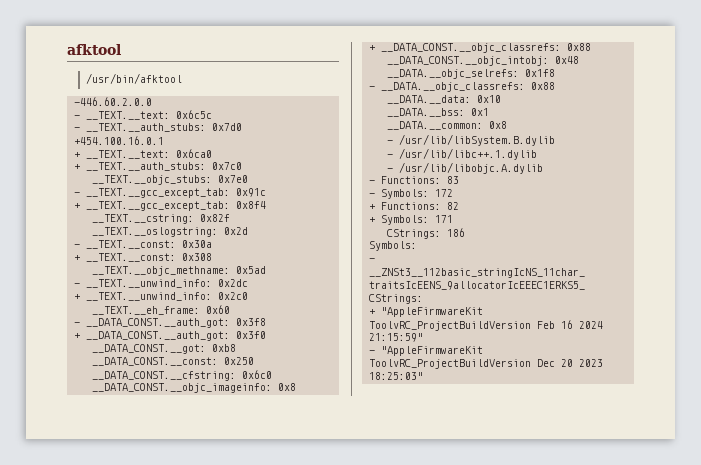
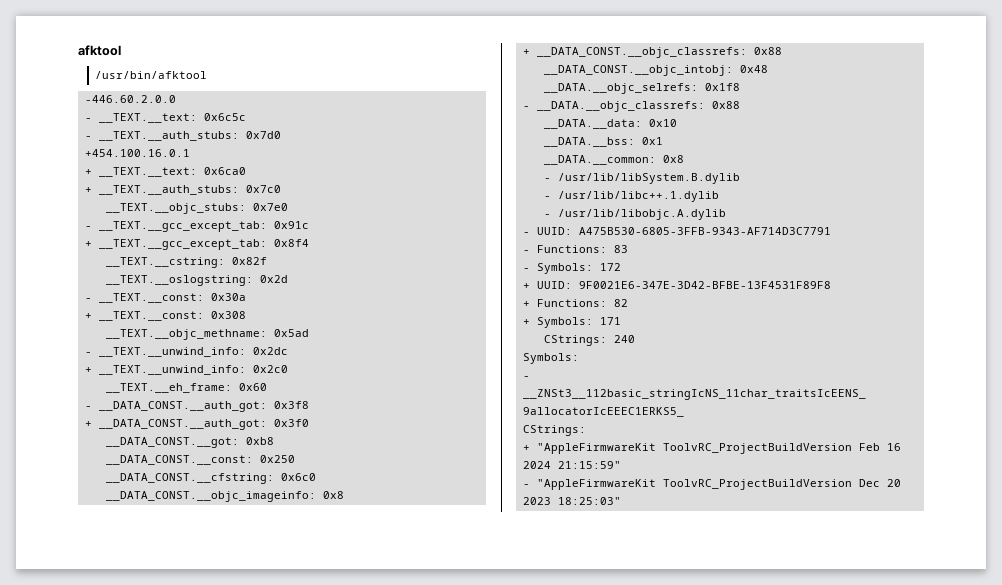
+ - UUID: A475B530-6805-3FFB-9343-AF714D3C7791
+ + UUID: 9F0021E6-347E-3D42-BFBE-13F4531F89F8
- CStrings: 186
+ CStrings: 240

